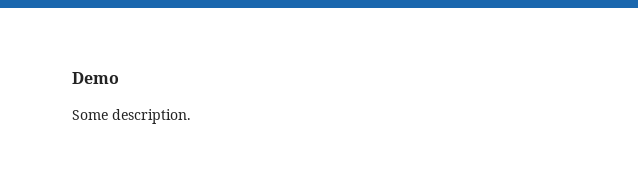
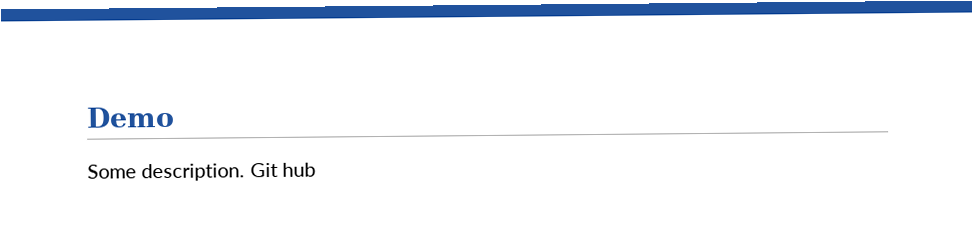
+ Git hub

